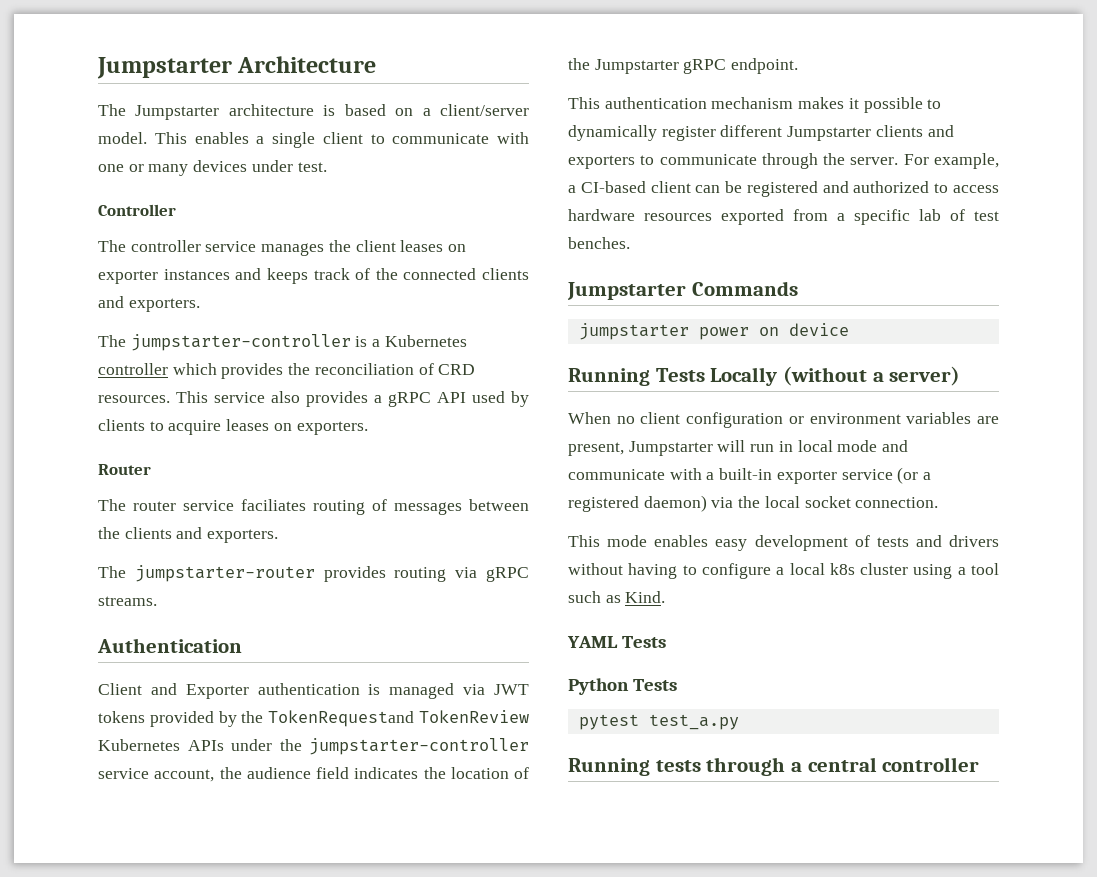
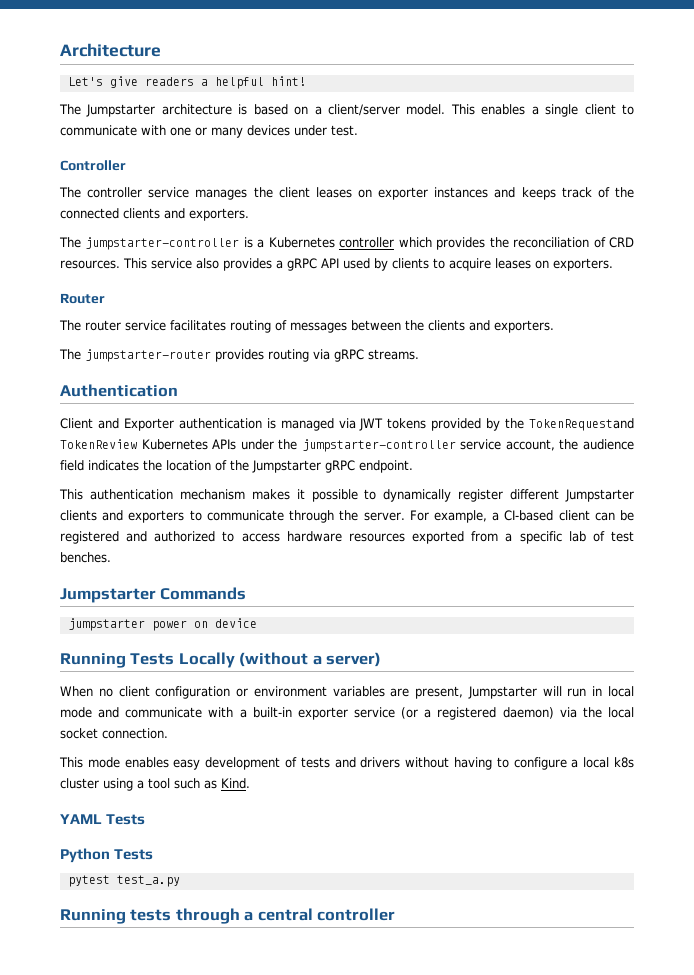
- Jumpstarter Architecture
+ Architecture
+ Let's give readers a helpful hint!
- The router service faciliates routing of messages between the clients and exporters.
+ The router service facilitates routing of messages between the clients and exporters.

